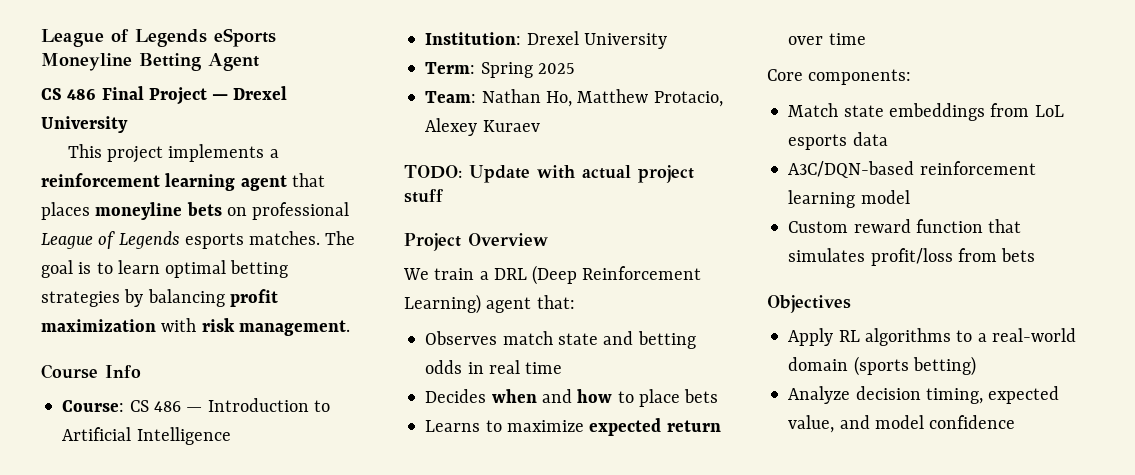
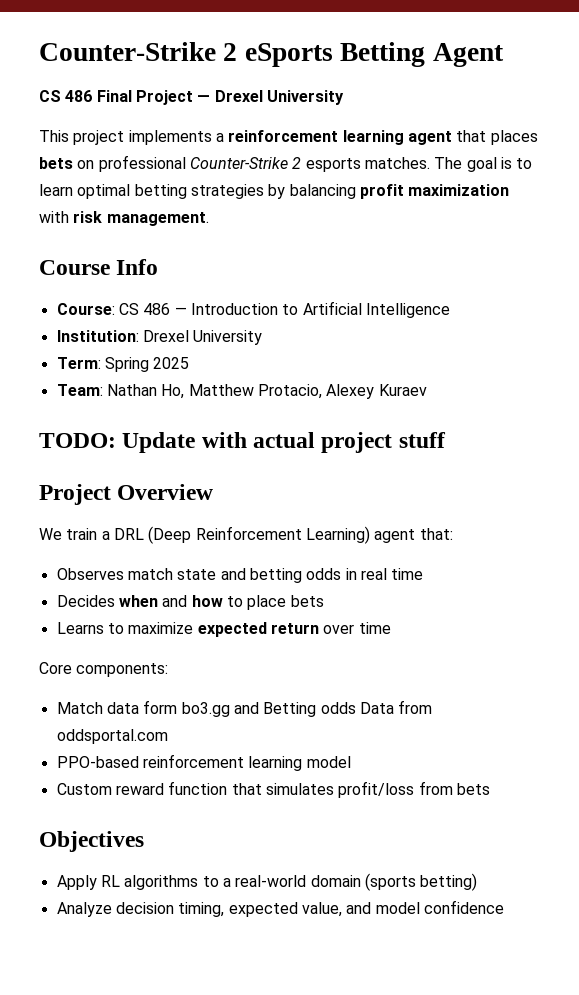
- League of Legends eSports Moneyline Betting Agent
+ Counter-Strike 2 eSports Betting Agent
- This project implements a reinforcement learning agent that places moneyline bets on professional League of Legends esports matches.
+ This project implements a reinforcement learning agent that places bets on professional Counter-Strike 2 esports matches.
- Match state embeddings from LoL esports data
- A3C/DQN-based reinforcement learning model
+ Match data form bo3.gg and Betting odds Data from oddsportal.com
+ PPO-based reinforcement learning model

